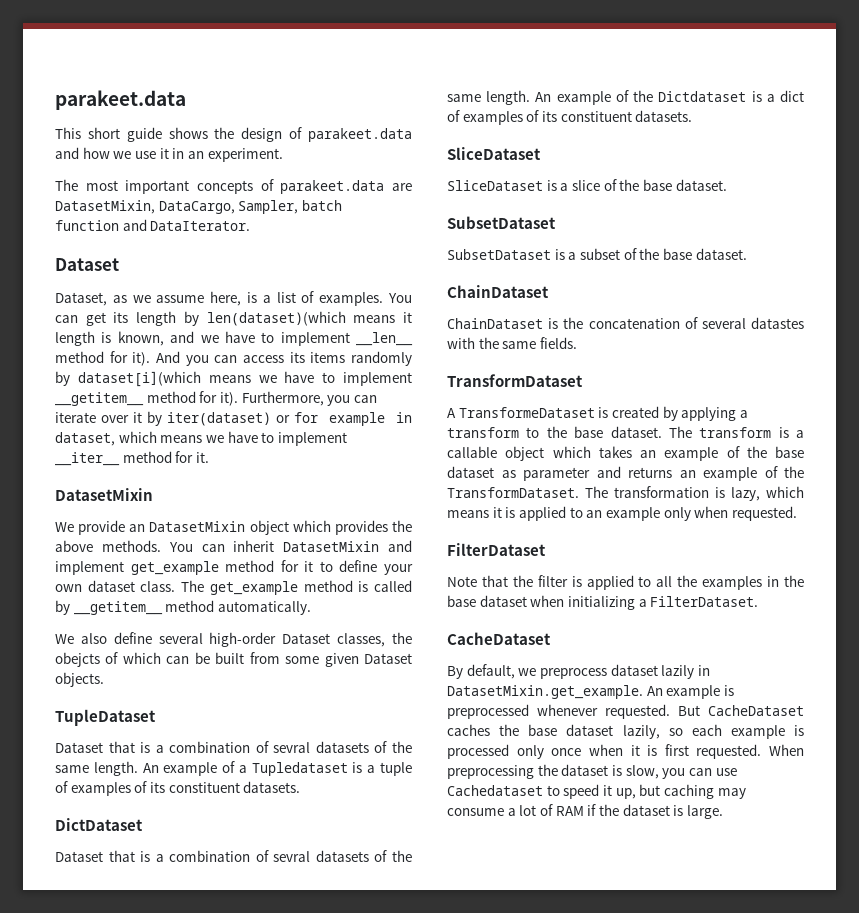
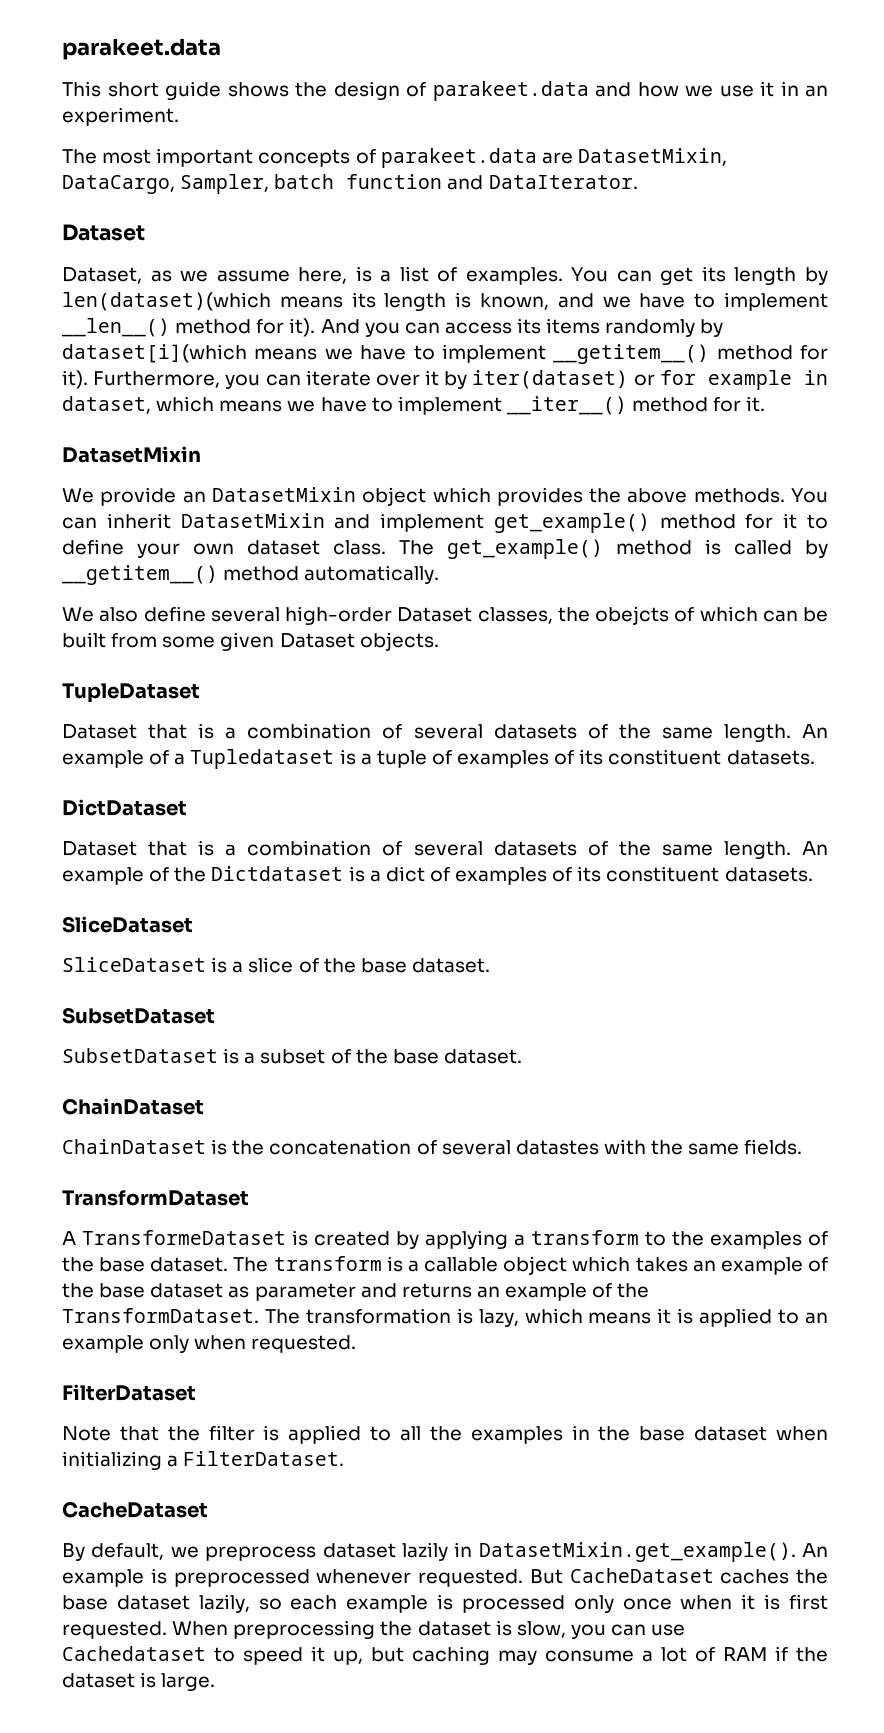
- You can get its length by len(dataset)(which means it length is known, and we have to implement __len__ method for it).
+ You can get its length by len(dataset)(which means its length is known, and we have to implement __len__() method for it).
- And you can access its items randomly by dataset[i](which means we have to implement __getitem__ method for it).
+ And you can access its items randomly by dataset[i](which means we have to implement __getitem__() method for it).
- Furthermore, you can iterate over it by iter(dataset) or for example in dataset, which means we have to implement __iter__ method for it.
+ Furthermore, you can iterate over it by iter(dataset) or for example in dataset, which means we have to implement __iter__() method for it.
- You can inherit DatasetMixin and implement get_example method for it to define your own dataset class.
+ You can inherit DatasetMixin and implement get_example() method for it to define your own dataset class.
- The get_example method is called by __getitem__ method automatically.
+ The get_example() method is called by __getitem__() method automatically.
  TupleDataset
- Dataset that is a combination of sevral datasets of the same length.
+ Dataset that is a combination of several datasets of the same length.
  DictDataset
- Dataset that is a combination of sevral datasets of the same length.
+ Dataset that is a combination of several datasets of the same length.
- A TransformeDataset is created by applying a transform to the base dataset.
+ A TransformeDataset is created by applying a transform to the examples of the base dataset.
- By default, we preprocess dataset lazily in DatasetMixin.get_example. An example is preprocessed whenever requested.
+ By default, we preprocess dataset lazily in DatasetMixin.get_example(). An example is preprocessed whenever requested.

